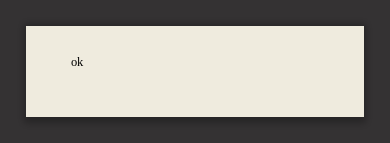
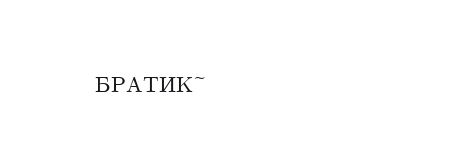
- ok
+ БРАТИК~

